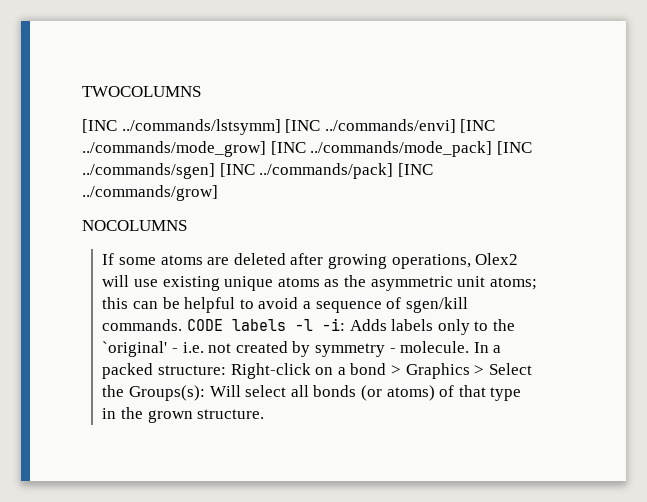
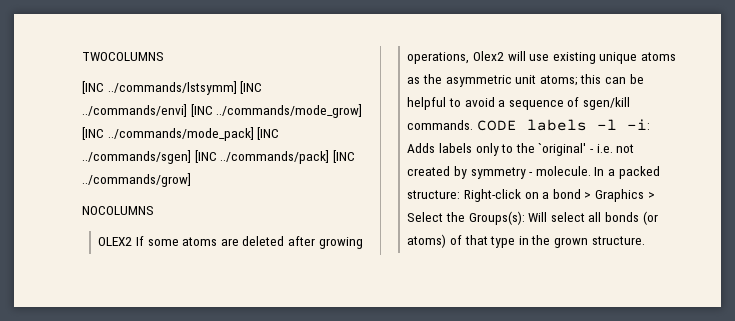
- If some atoms are deleted after growing operations, Olex2 will use existing unique atoms as the asymmetric unit atoms; this can be helpful to avoid a sequence of sgen/kill commands.
+ OLEX2 If some atoms are deleted after growing operations, Olex2 will use existing unique atoms as the asymmetric unit atoms; this can be helpful to avoid a sequence of sgen/kill commands.

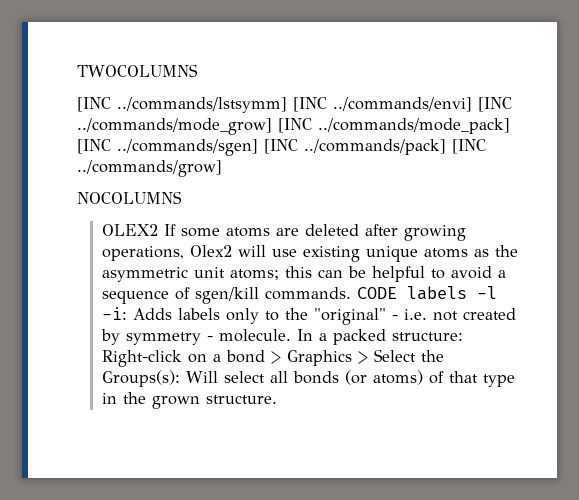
- CODE labels -l -i: Adds labels only to the `original' - i.e. not created by symmetry - molecule.
+ CODE labels -l -i: Adds labels only to the "original" - i.e. not created by symmetry - molecule.

